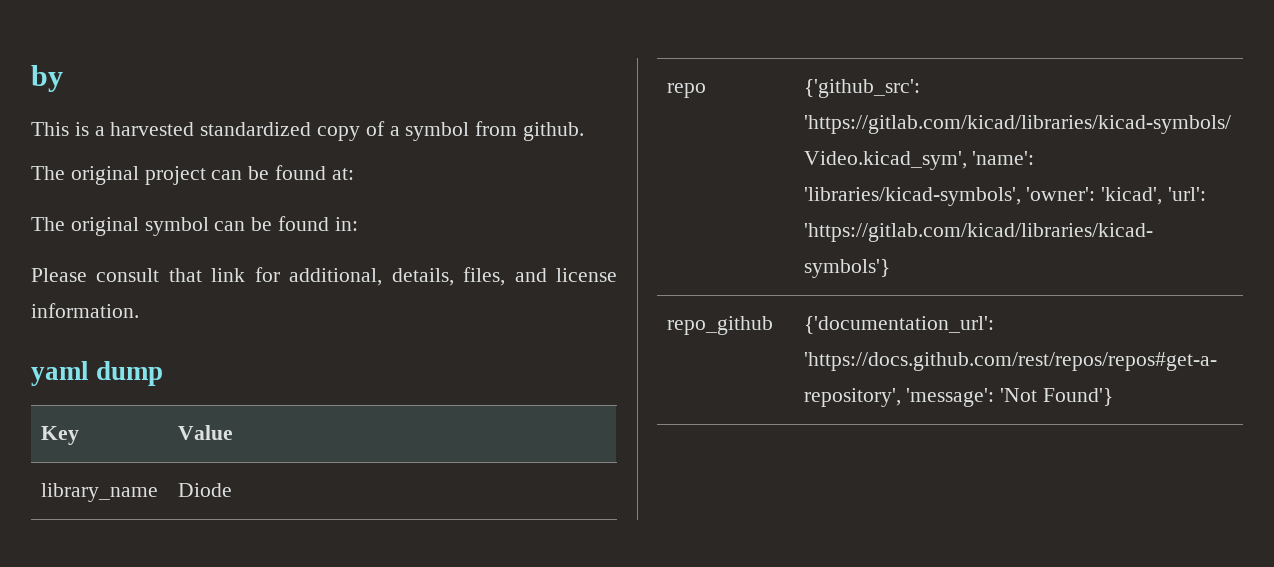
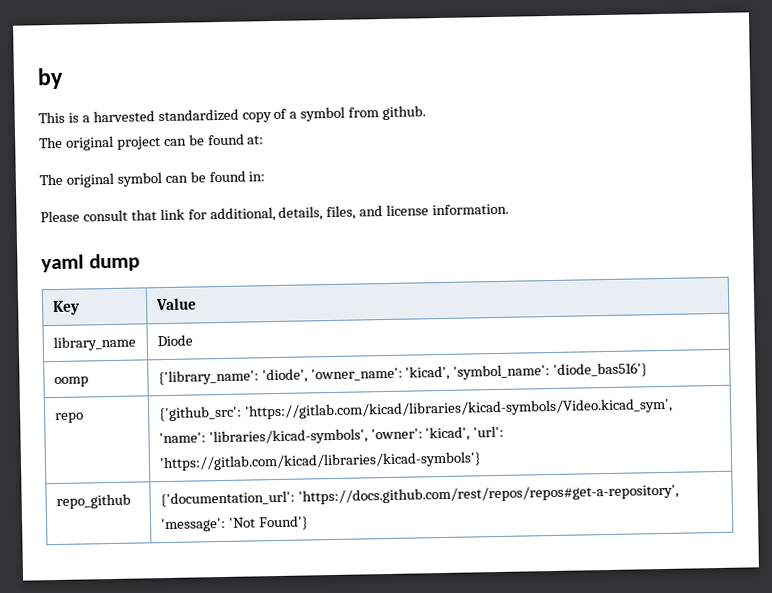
+ oomp | {'library_name': 'diode', 'owner_name': 'kicad', 'symbol_name': 'diode_bas516'}

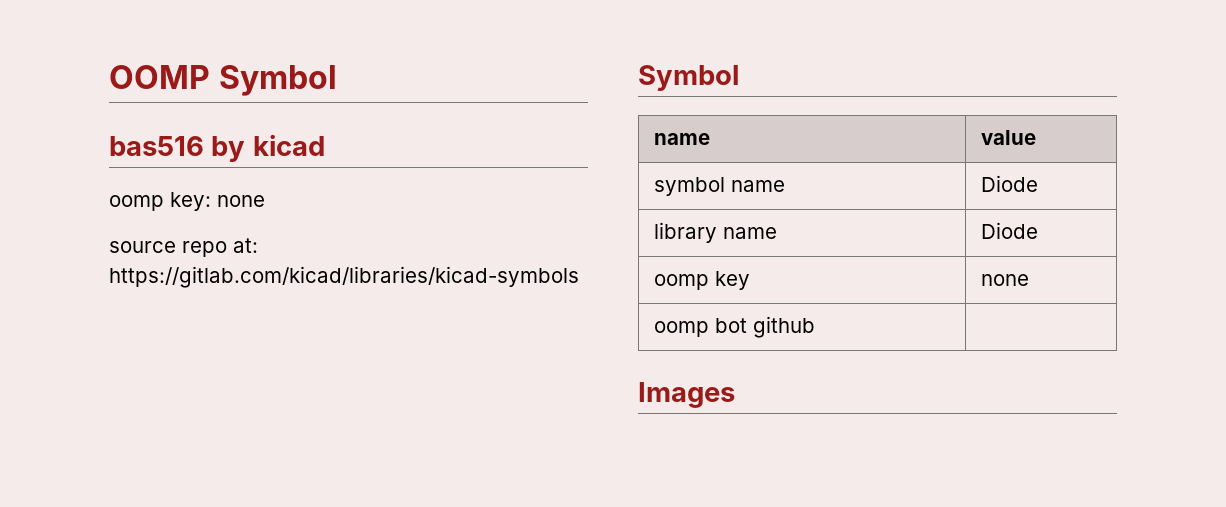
- by
- This is a harvested standardized copy of a symbol from github.
- The original project can be found at:
- The original symbol can be found in:
- Please consult that link for additional, details, files, and license information.
- yaml dump
- Key | Value
- library_name | Diode
- oomp | {'library_name': 'diode', 'owner_name': 'kicad', 'symbol_name': 'diode_bas516'}
- repo | {'github_src': 'https://gitlab.com/kicad/libraries/kicad-symbols/Video.kicad_sym', 'name': 'libraries/kicad-symbols', 'owner': 'kicad', 'url': 'https://gitlab.com/kicad/libraries/kicad-symbols'}
- repo_github | {'documentation_url': 'https://docs.github.com/rest/repos/repos#get-a-repository', 'message': 'Not Found'}
+ OOMP Symbol
+ bas516 by kicad
+ oomp key: none
+ source repo at: https://gitlab.com/kicad/libraries/kicad-symbols
+ Symbol
+ name | value
+ symbol name | Diode
+ library name | Diode
+ oomp key | none
+ oomp bot github |
+ Images

